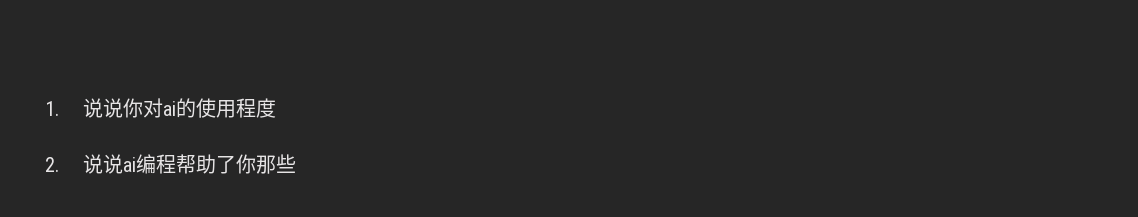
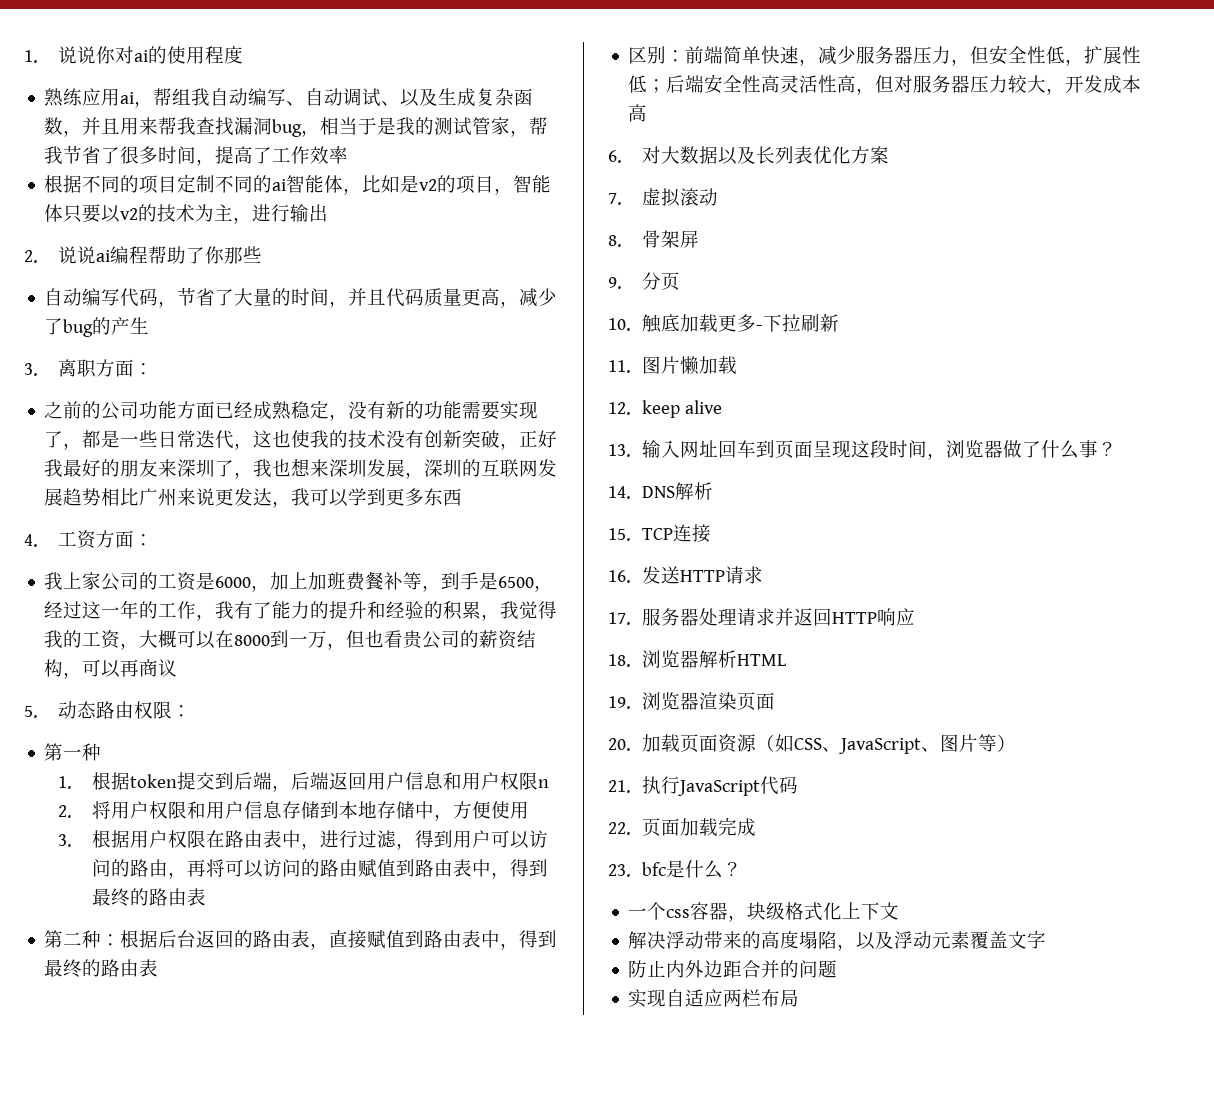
+ 熟练应用ai，帮组我自动编写、自动调试、以及生成复杂函数，并且用来帮我查找漏洞bug，相当于是我的测试管家，帮我节省了很多时间，提高了工作效率
+ 根据不同的项目定制不同的ai智能体，比如是v2的项目，智能体只要以v2的技术为主，进行输出
+ 自动编写代码，节省了大量的时间，并且代码质量更高，减少了bug的产生
+ 3.离职方面：
+ 之前的公司功能方面已经成熟稳定，没有新的功能需要实现了，都是一些日常迭代，这也使我的技术没有创新突破，正好我最好的朋友来深圳了，我也想来深圳发展，深圳的互联网发展趋势相比广州来说更发达，我可以学到更多东西
+ 4.工资方面：
+ 我上家公司的工资是6000，加上加班费餐补等，到手是6500，经过这一年的工作，我有了能力的提升和经验的积累，我觉得我的工资，大概可以在8000到一万，但也看贵公司的薪资结构，可以再商议
+ 5.动态路由权限：
+ 第一种
+ 1.根据token提交到后端，后端返回用户信息和用户权限n
+ 2.将用户权限和用户信息存储到本地存储中，方便使用
+ 3.根据用户权限在路由表中，进行过滤，得到用户可以访问的路由，再将可以访问的路由赋值到路由表中，得到最终的路由表
+ 第二种：根据后台返回的路由表，直接赋值到路由表中，得到最终的路由表
+ 区别：前端简单快速，减少服务器压力，但安全性低，扩展性低；后端安全性高灵活性高，但对服务器压力较大，开发成本高
+ 6.对大数据以及长列表优化方案
+ 7.虚拟滚动
+ 8.骨架屏
+ 9.分页
+ 10.触底加载更多-下拉刷新
+ 11.图片懒加载
+ 12. keep alive
+ 13.输入网址回车到页面呈现这段时间，浏览器做了什么事？
+ 14. DNS解析
+ 15. TCP连接
+ 16.发送HTTP请求
+ 17.服务器处理请求并返回HTTP响应
+ 18.浏览器解析HTML
+ 19.浏览器渲染页面
+ 20.加载页面资源（如CSS、JavaScript、图片等）
+ 21.执行JavaScript代码
+ 22.页面加载完成
+ 23. bfc是什么？
+ 一个css容器，块级格式化上下文
+ 解决浮动带来的高度塌陷，以及浮动元素覆盖文字
+ 防止内外边距合并的问题
+ 实现自适应两栏布局

